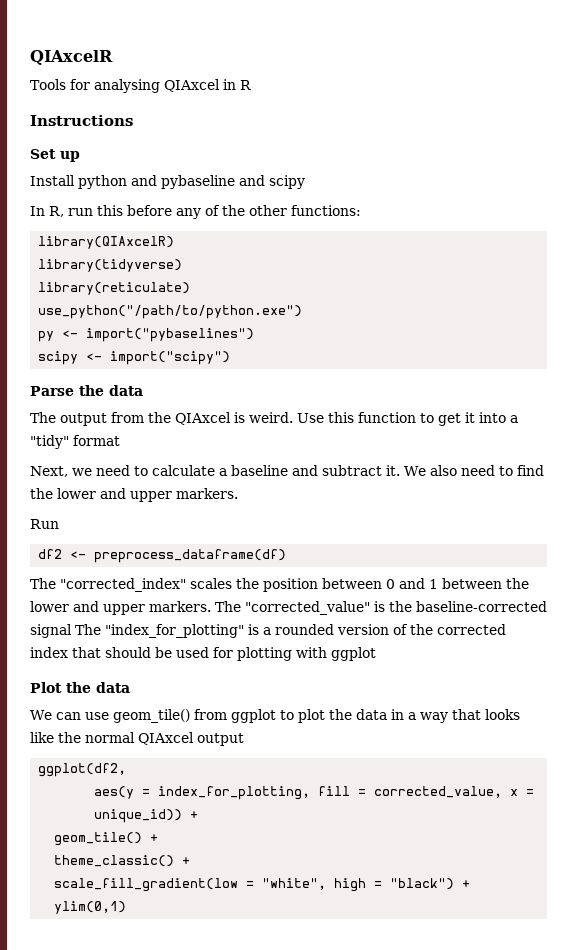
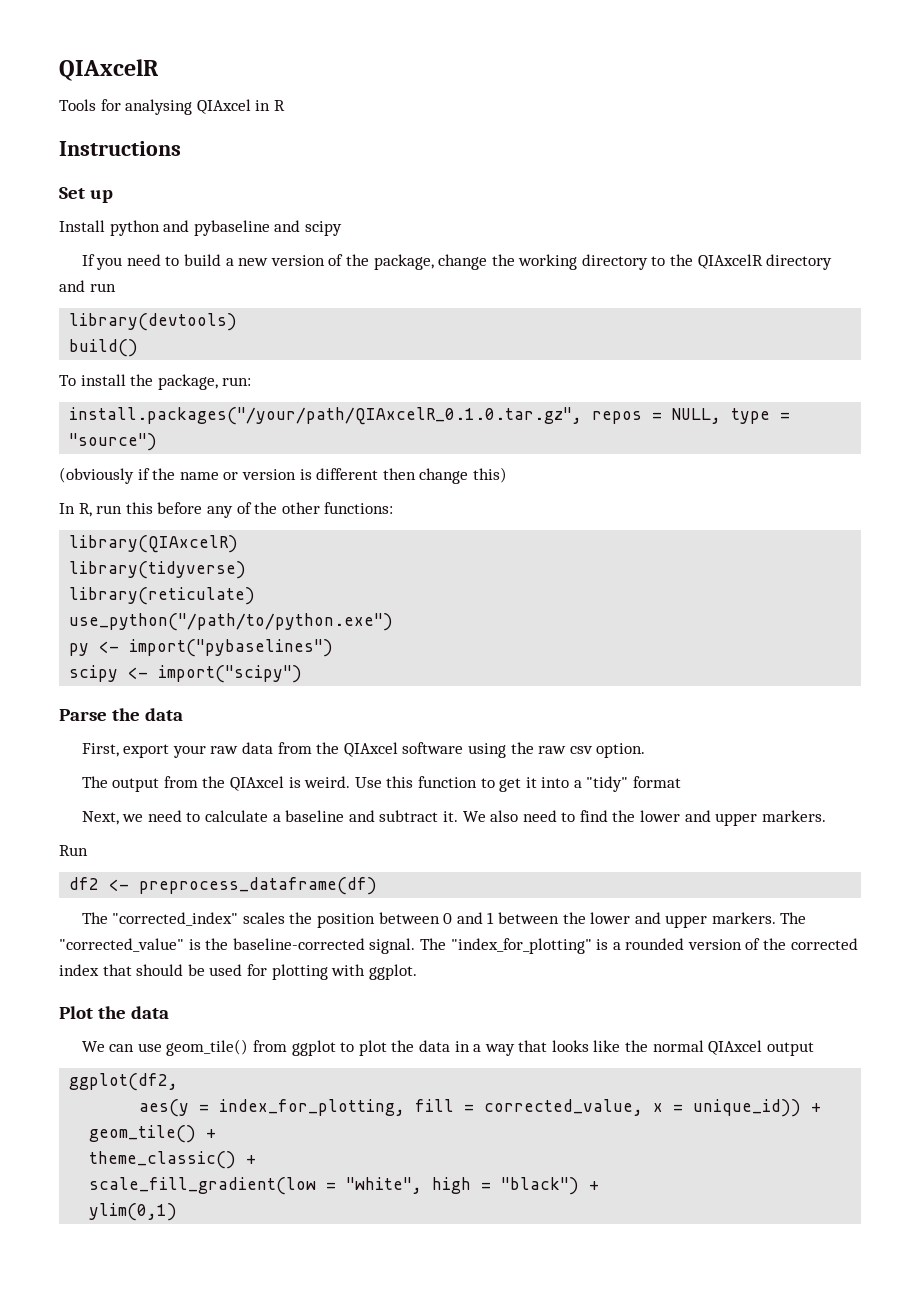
+ If you need to build a new version of the package, change the working directory to the QIAxcelR directory and run
+ library(devtools)
+ build()
+ To install the package, run:
+ install.packages("/your/path/QIAxcelR_0.1.0.tar.gz", repos = NULL, type = "source")
+ (obviously if the name or version is different then change this)
+ First, export your raw data from the QIAxcel software using the raw csv option.
- The "corrected_value" is the baseline-corrected signal The "index_for_plotting" is a rounded version of the corrected index that should be used for plotting with ggplot
+ The "corrected_value" is the baseline-corrected signal. The "index_for_plotting" is a rounded version of the corrected index that should be used for plotting with ggplot.

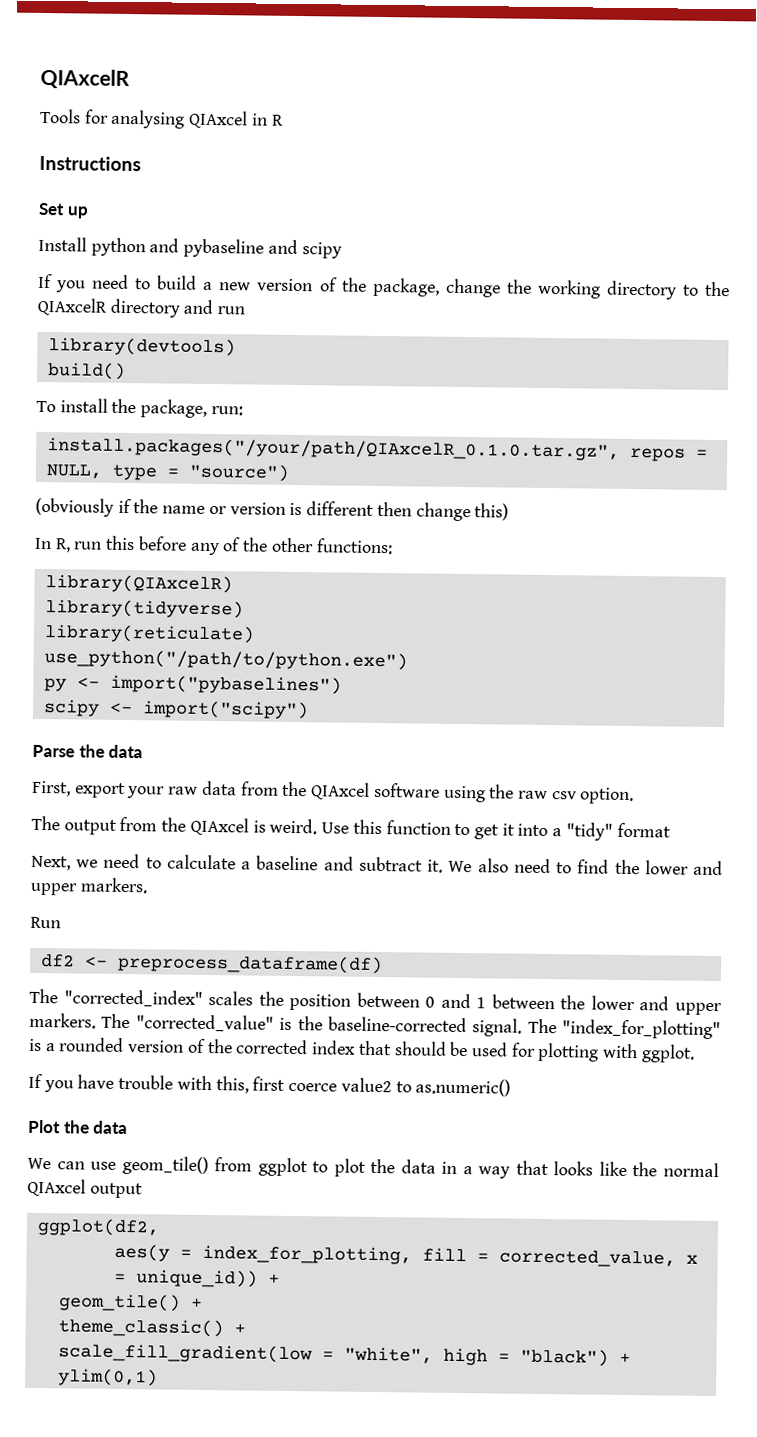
+ If you have trouble with this, first coerce value2 to as.numeric()

